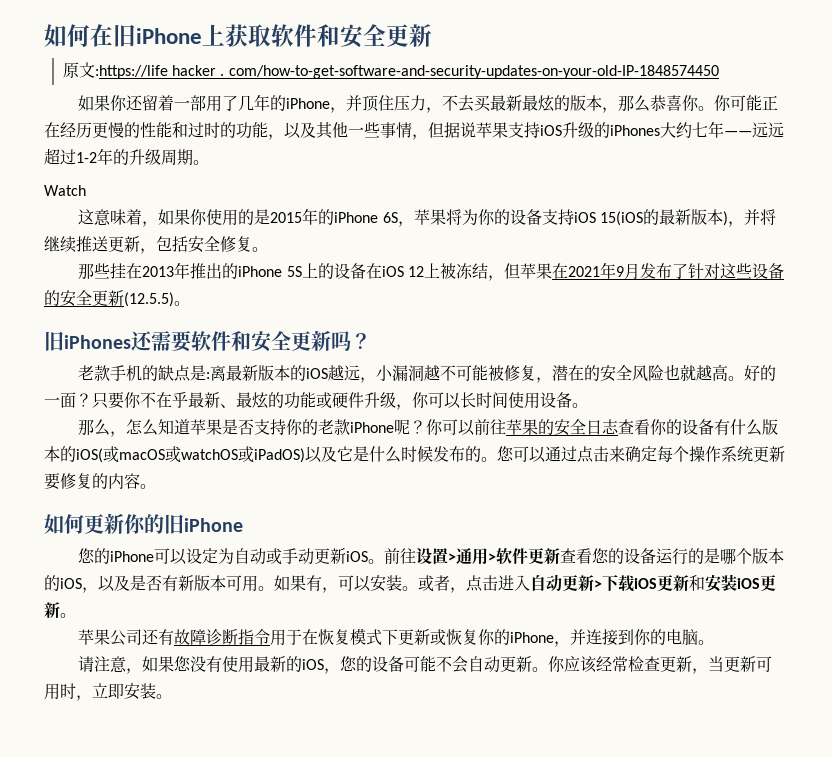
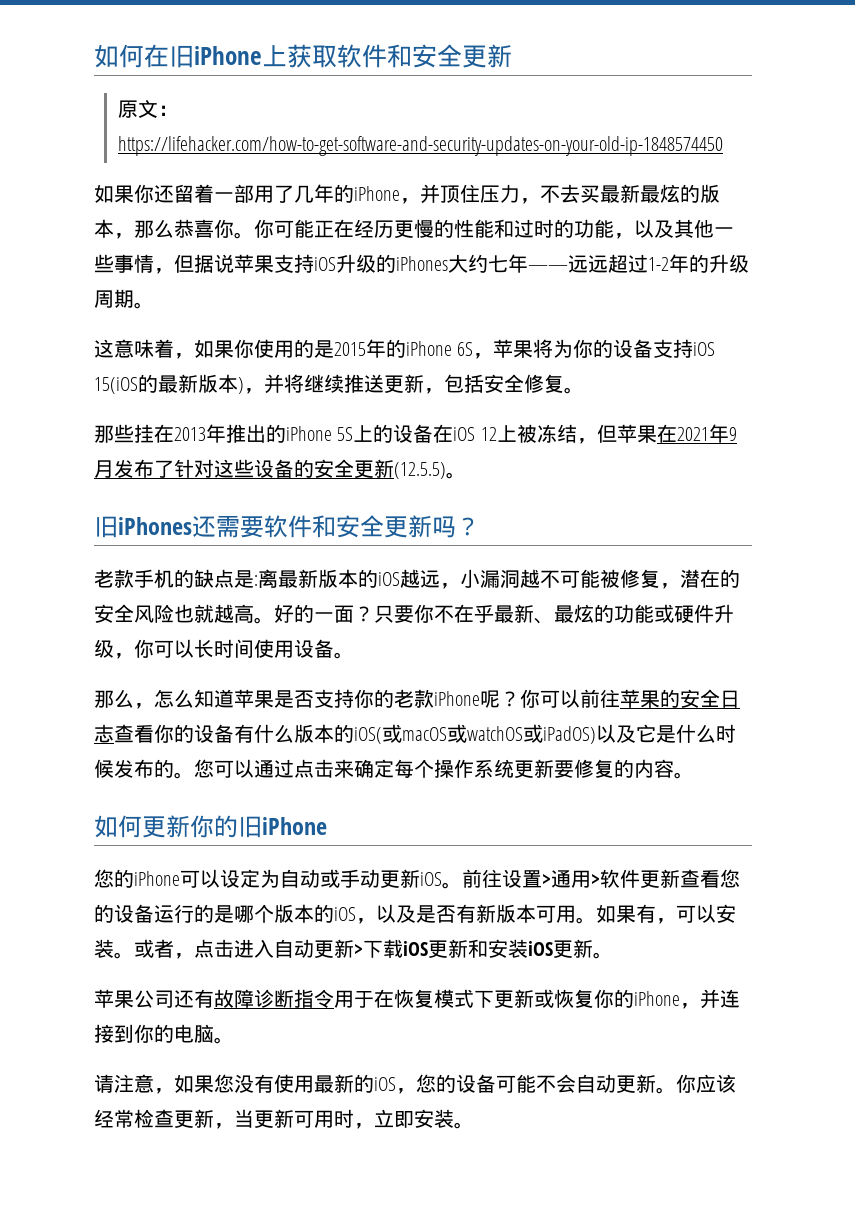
- 原文:https://life hacker . com/how-to-get-software-and-security-updates-on-your-old-IP-1848574450
+ 原文：https://lifehacker.com/how-to-get-software-and-security-updates-on-your-old-ip-1848574450
- Watch

